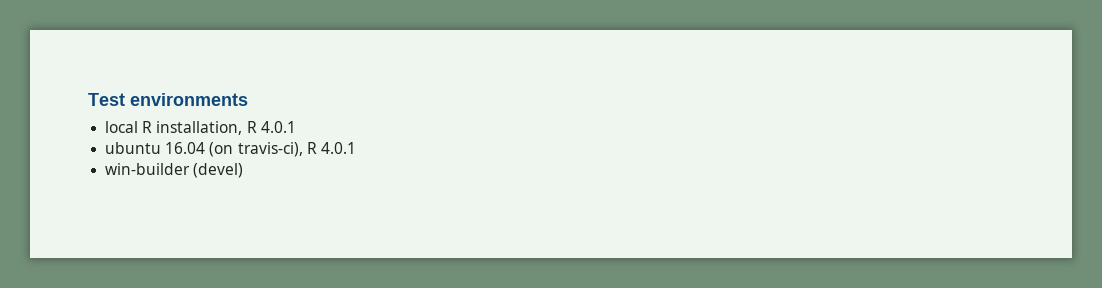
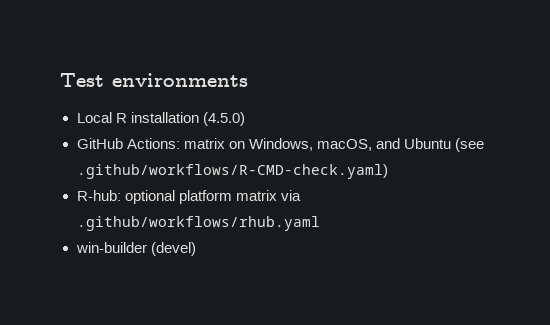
- local R installation, R 4.0.1
- ubuntu 16.04 (on travis-ci), R 4.0.1
+ Local R installation (4.5.0)
+ GitHub Actions: matrix on Windows, macOS, and Ubuntu (see .github/workflows/R-CMD-check.yaml)
+ R-hub: optional platform matrix via .github/workflows/rhub.yaml

